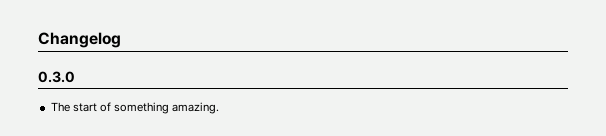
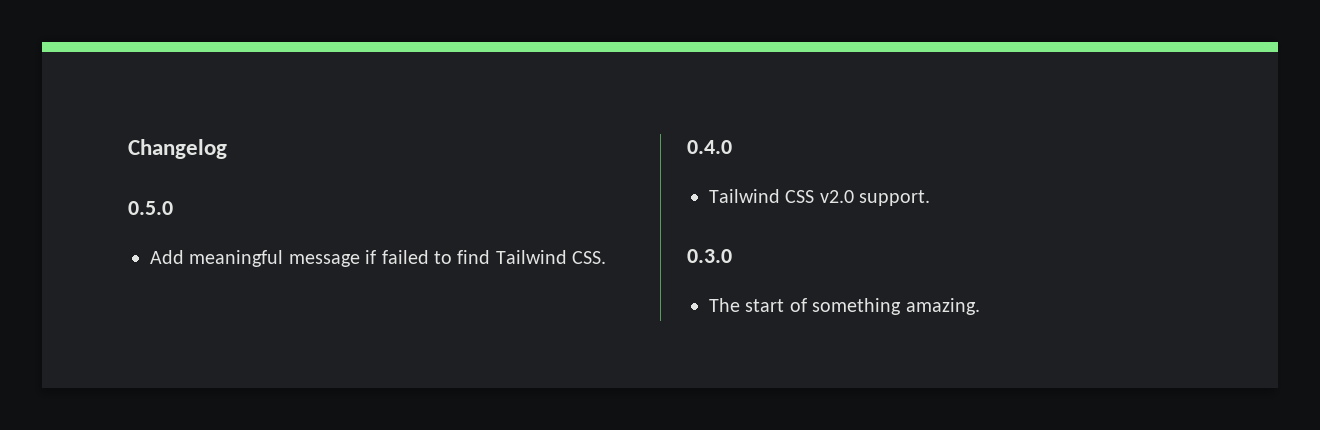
+ 0.5.0
+ Add meaningful message if failed to find Tailwind CSS.
+ 0.4.0
+ Tailwind CSS v2.0 support.

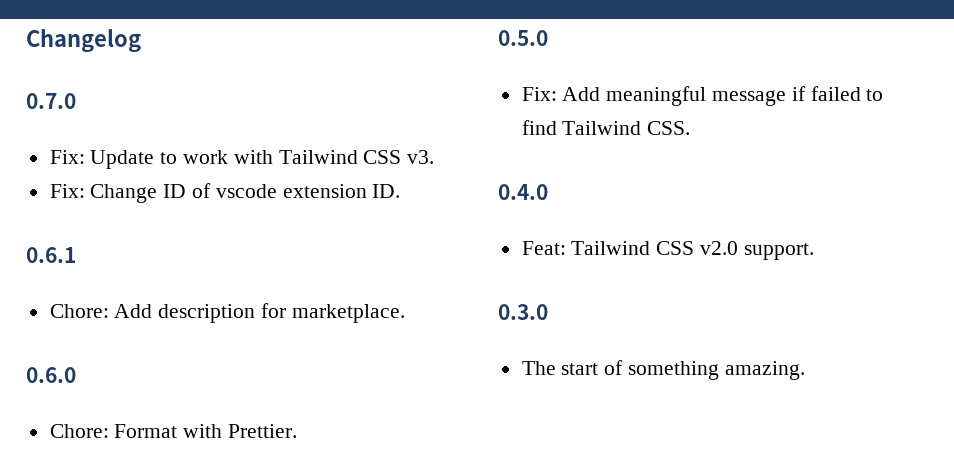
+ 0.7.0
+ Fix: Update to work with Tailwind CSS v3.
+ Fix: Change ID of vscode extension ID.
+ 0.6.1
+ Chore: Add description for marketplace.
+ 0.6.0
+ Chore: Format with Prettier.
- Add meaningful message if failed to find Tailwind CSS.
+ Fix: Add meaningful message if failed to find Tailwind CSS.
- Tailwind CSS v2.0 support.
+ Feat: Tailwind CSS v2.0 support.

